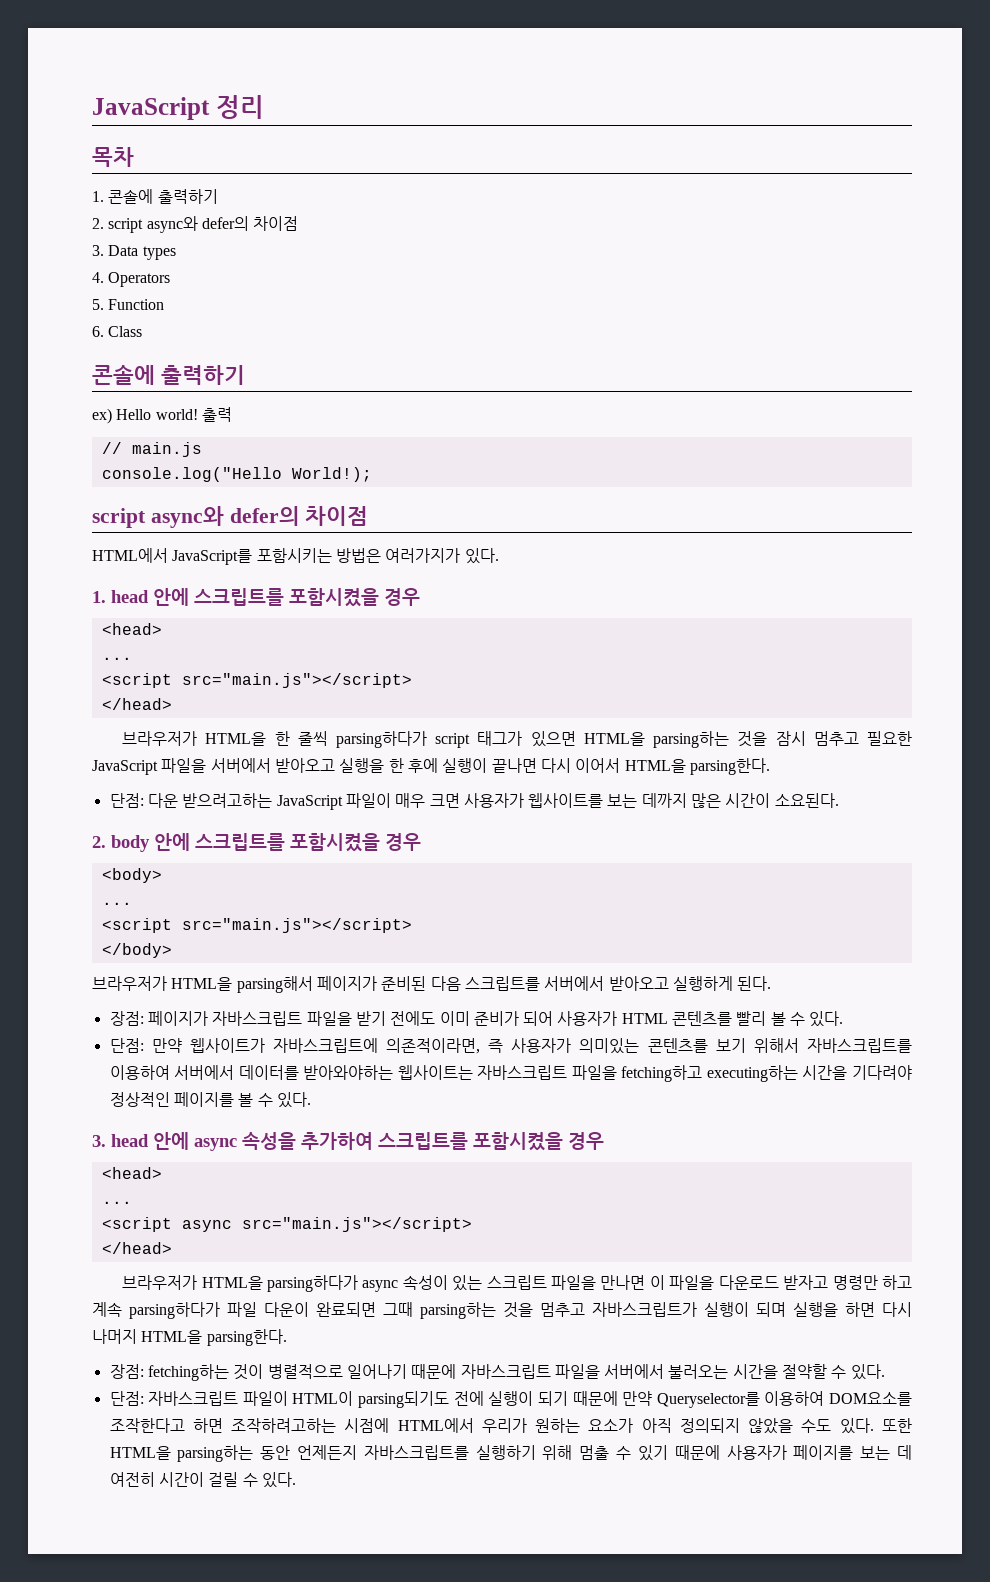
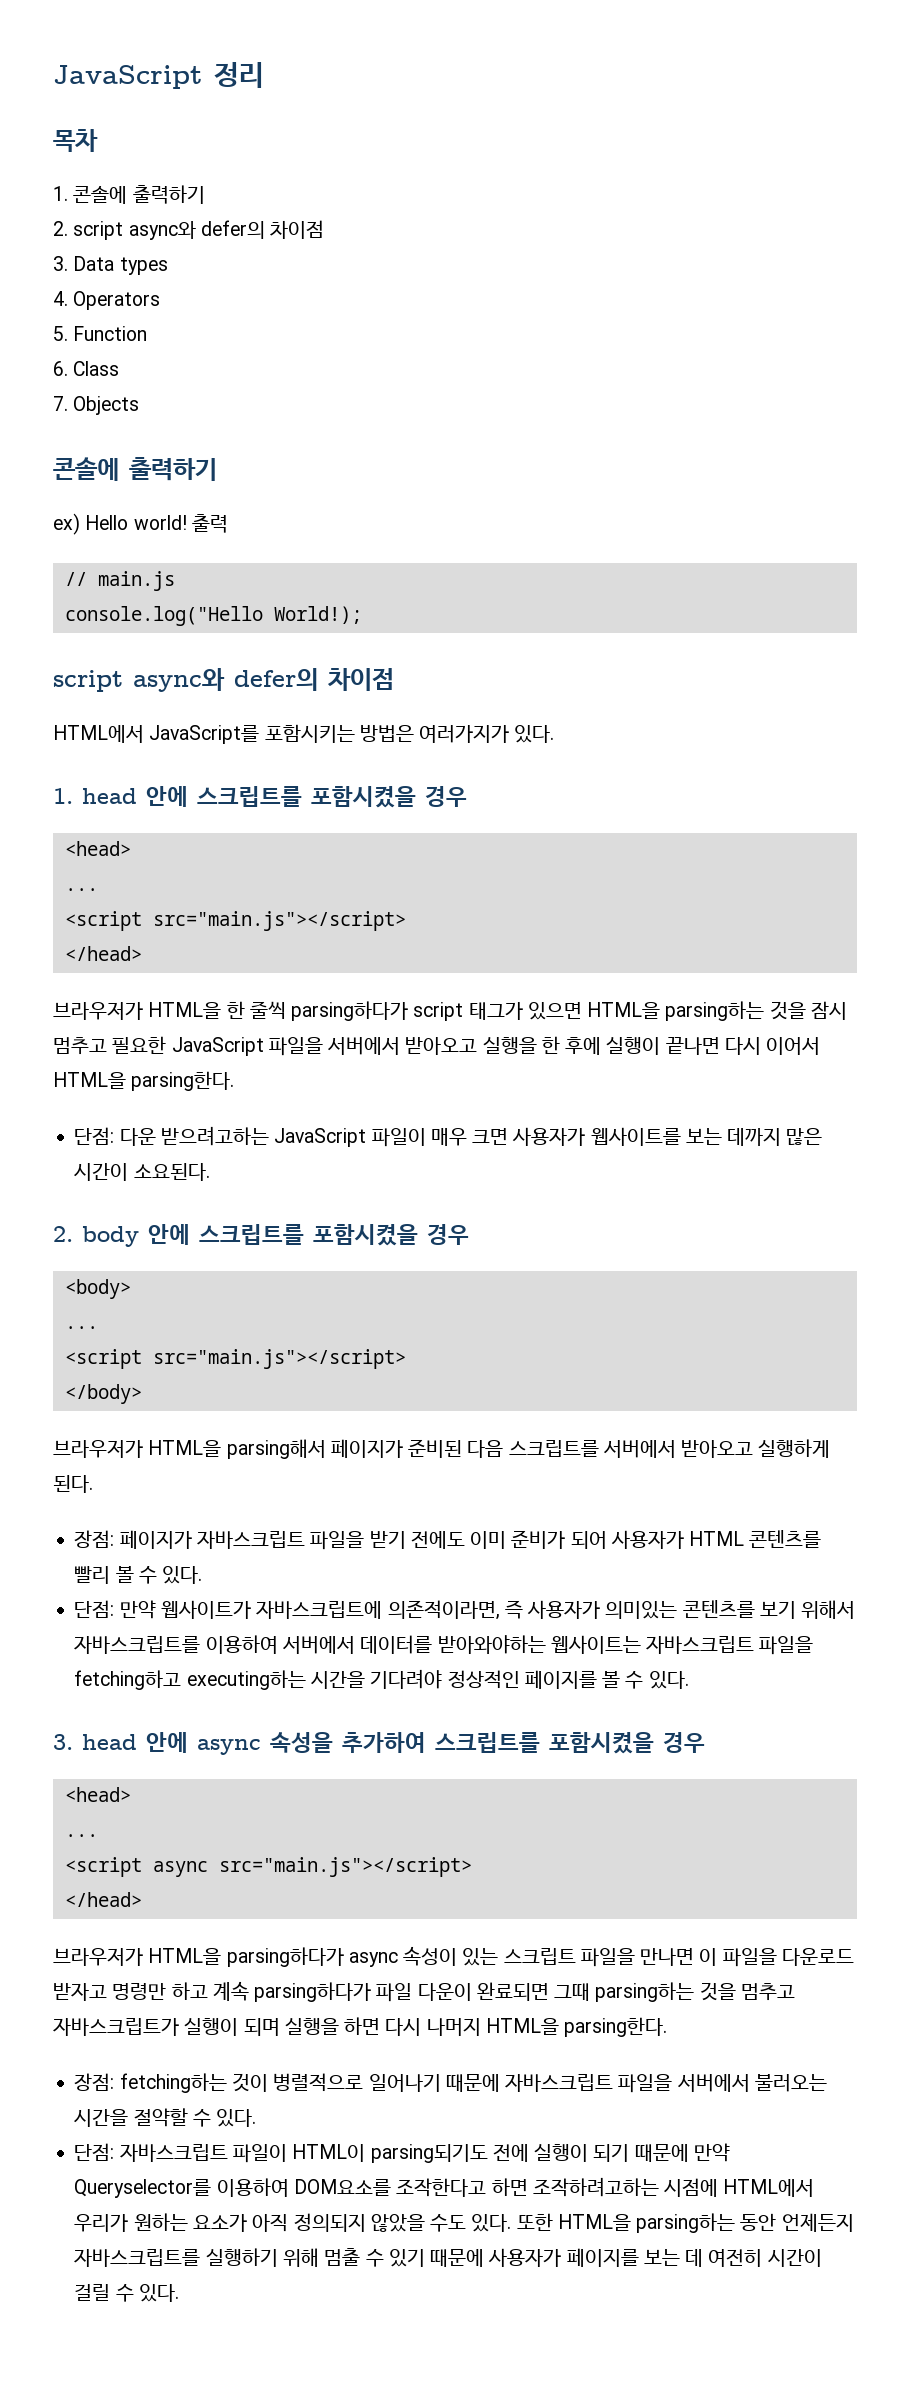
+ 7. Objects

